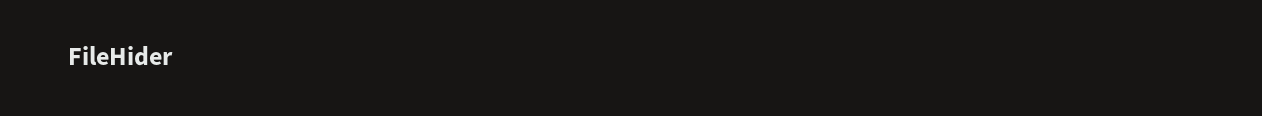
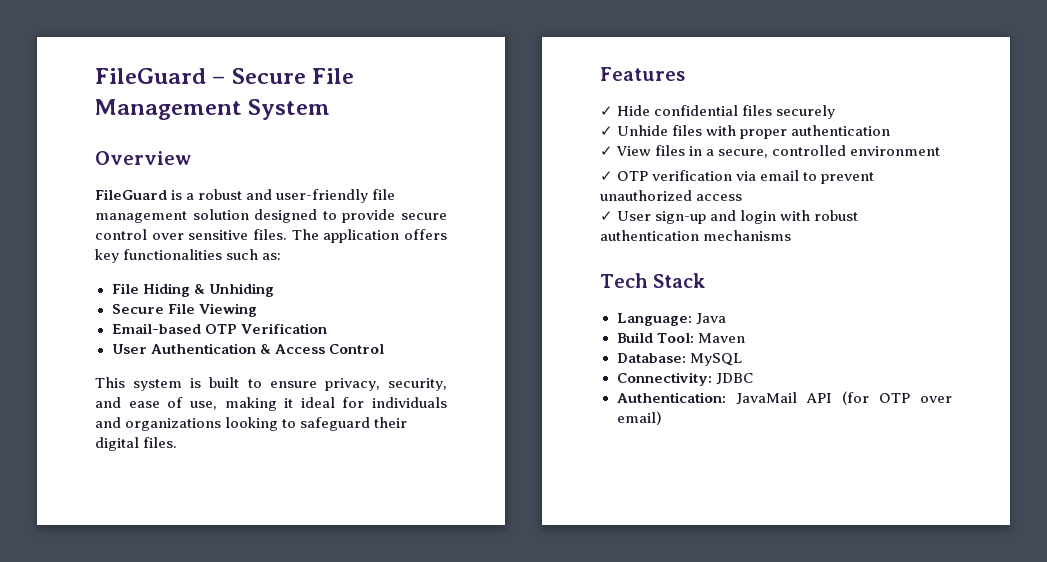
- FileHider
+ FileGuard – Secure File Management System
+ Overview
+ FileGuard is a robust and user-friendly file management solution designed to provide secure control over sensitive files. The application offers key functionalities such as:
+ File Hiding & Unhiding
+ Secure File Viewing
+ Email-based OTP Verification
+ User Authentication & Access Control
+ This system is built to ensure privacy, security, and ease of use, making it ideal for individuals and organizations looking to safeguard their digital files.
+ Features
+ ✓ Hide confidential files securely
+ ✓ Unhide files with proper authentication
+ ✓ View files in a secure, controlled environment
+ ✓ OTP verification via email to prevent unauthorized access
+ ✓ User sign-up and login with robust authentication mechanisms
+ Tech Stack
+ Language: Java
+ Build Tool: Maven
+ Database: MySQL
+ Connectivity: JDBC
+ Authentication: JavaMail API (for OTP over email)

